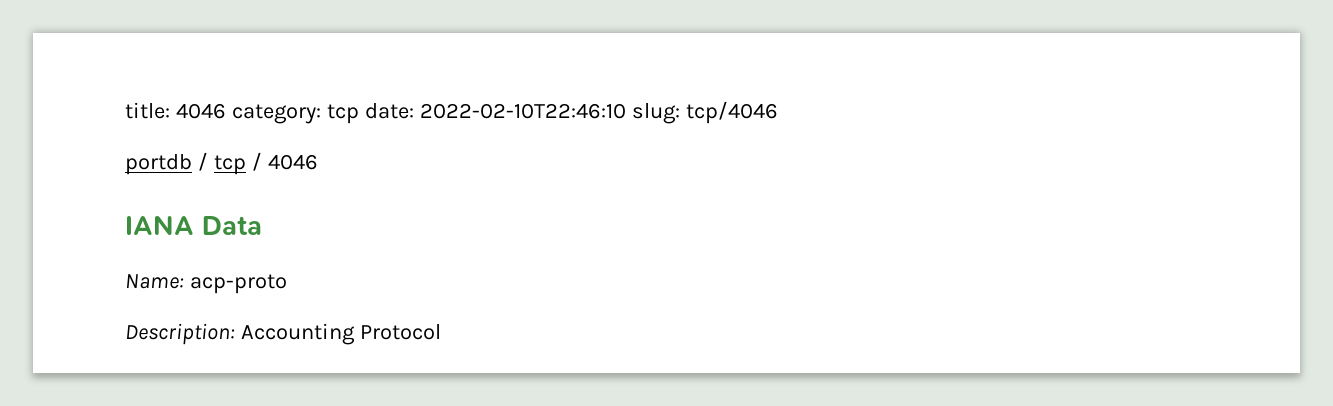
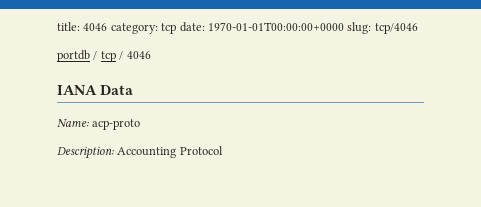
- title: 4046 category: tcp date: 2022-02-10T22:46:10 slug: tcp/4046
+ title: 4046 category: tcp date: 1970-01-01T00:00:00+0000 slug: tcp/4046

